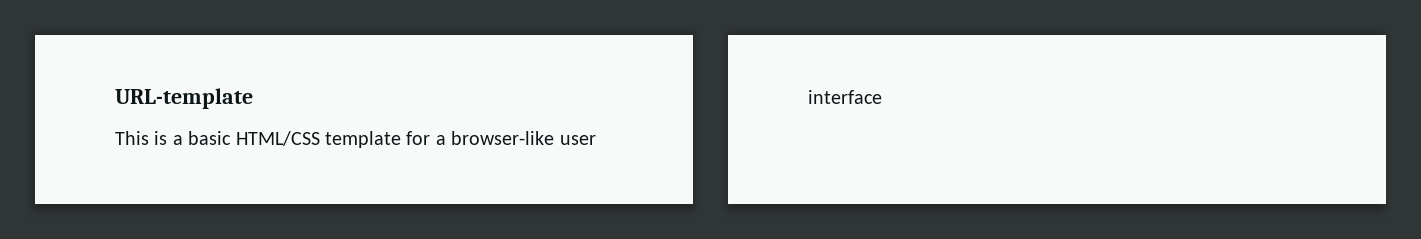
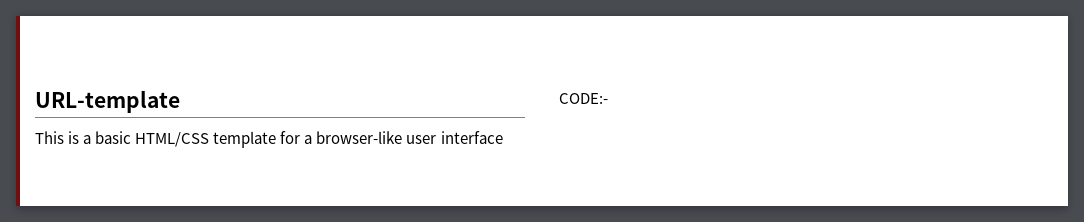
- This is a basic HTML/CSS template for a browser-like user interface
+ This is a basic HTML/CSS template for a browser-like user interface CODE:-

